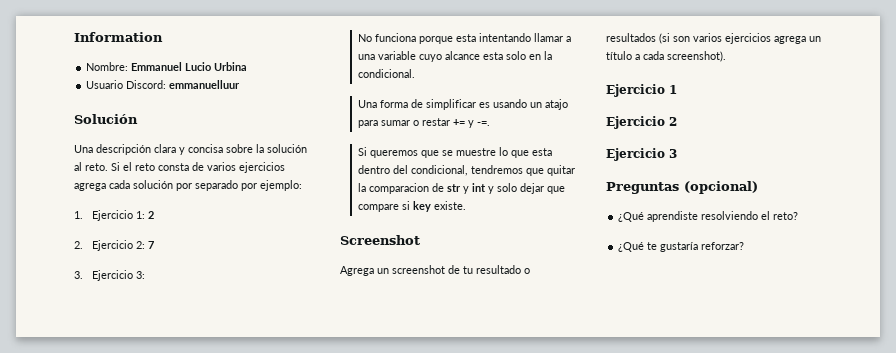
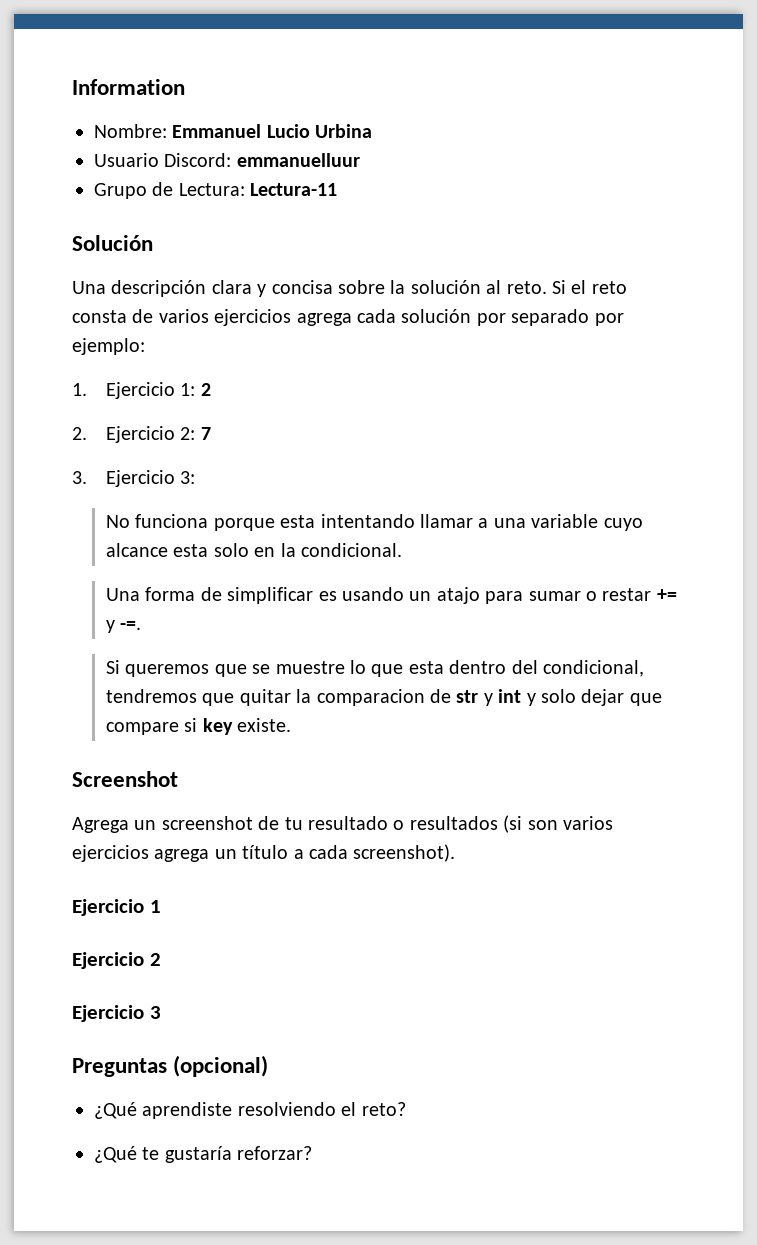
+ Grupo de Lectura: Lectura-11

